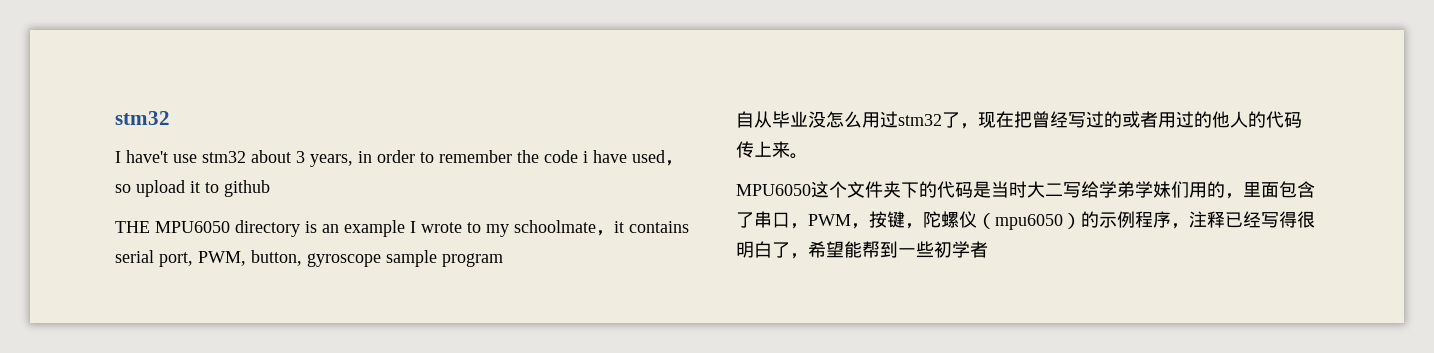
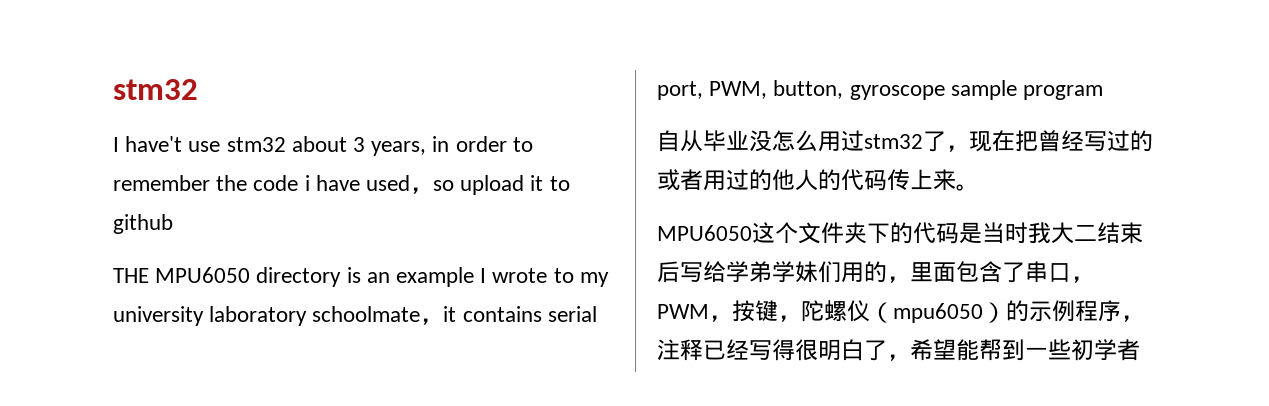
- THE MPU6050 directory is an example I wrote to my schoolmate，it contains serial port, PWM, button, gyroscope sample program
+ THE MPU6050 directory is an example I wrote to my university laboratory schoolmate，it contains serial port, PWM, button, gyroscope sample program
- MPU6050这个文件夹下的代码是当时大二写给学弟学妹们用的，里面包含了串口，PWM，按键，陀螺仪（mpu6050）的示例程序，注释已经写得很明白了，希望能帮到一些初学者
+ MPU6050这个文件夹下的代码是当时我大二结束后写给学弟学妹们用的，里面包含了串口，PWM，按键，陀螺仪（mpu6050）的示例程序，注释已经写得很明白了，希望能帮到一些初学者

